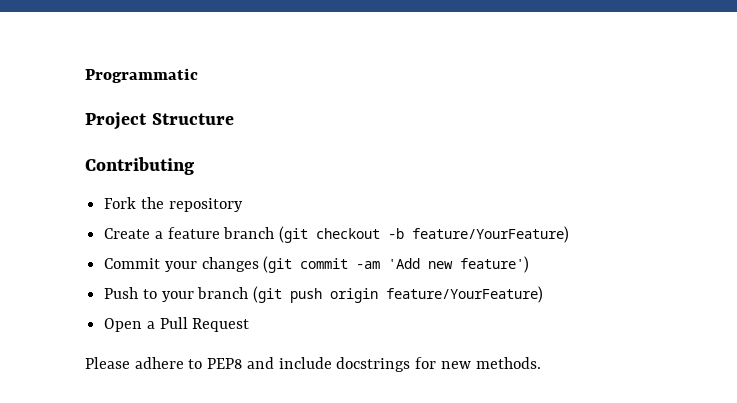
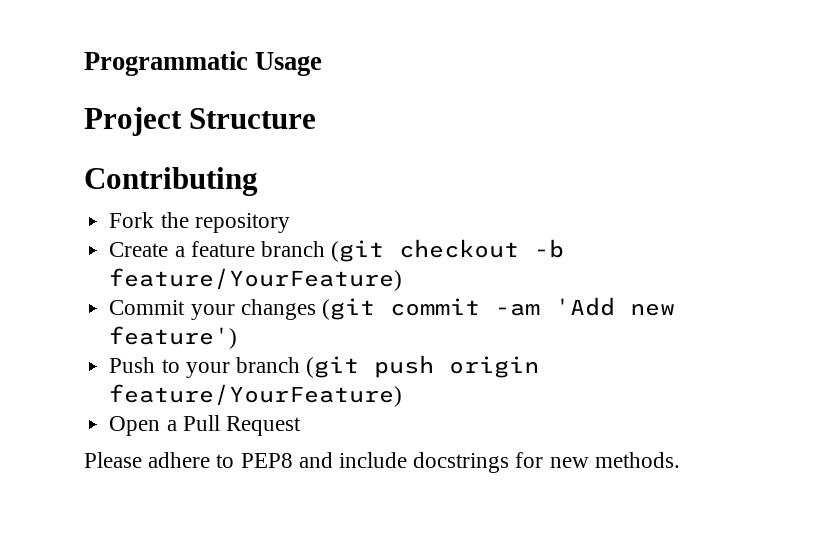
- Programmatic
+ Programmatic Usage

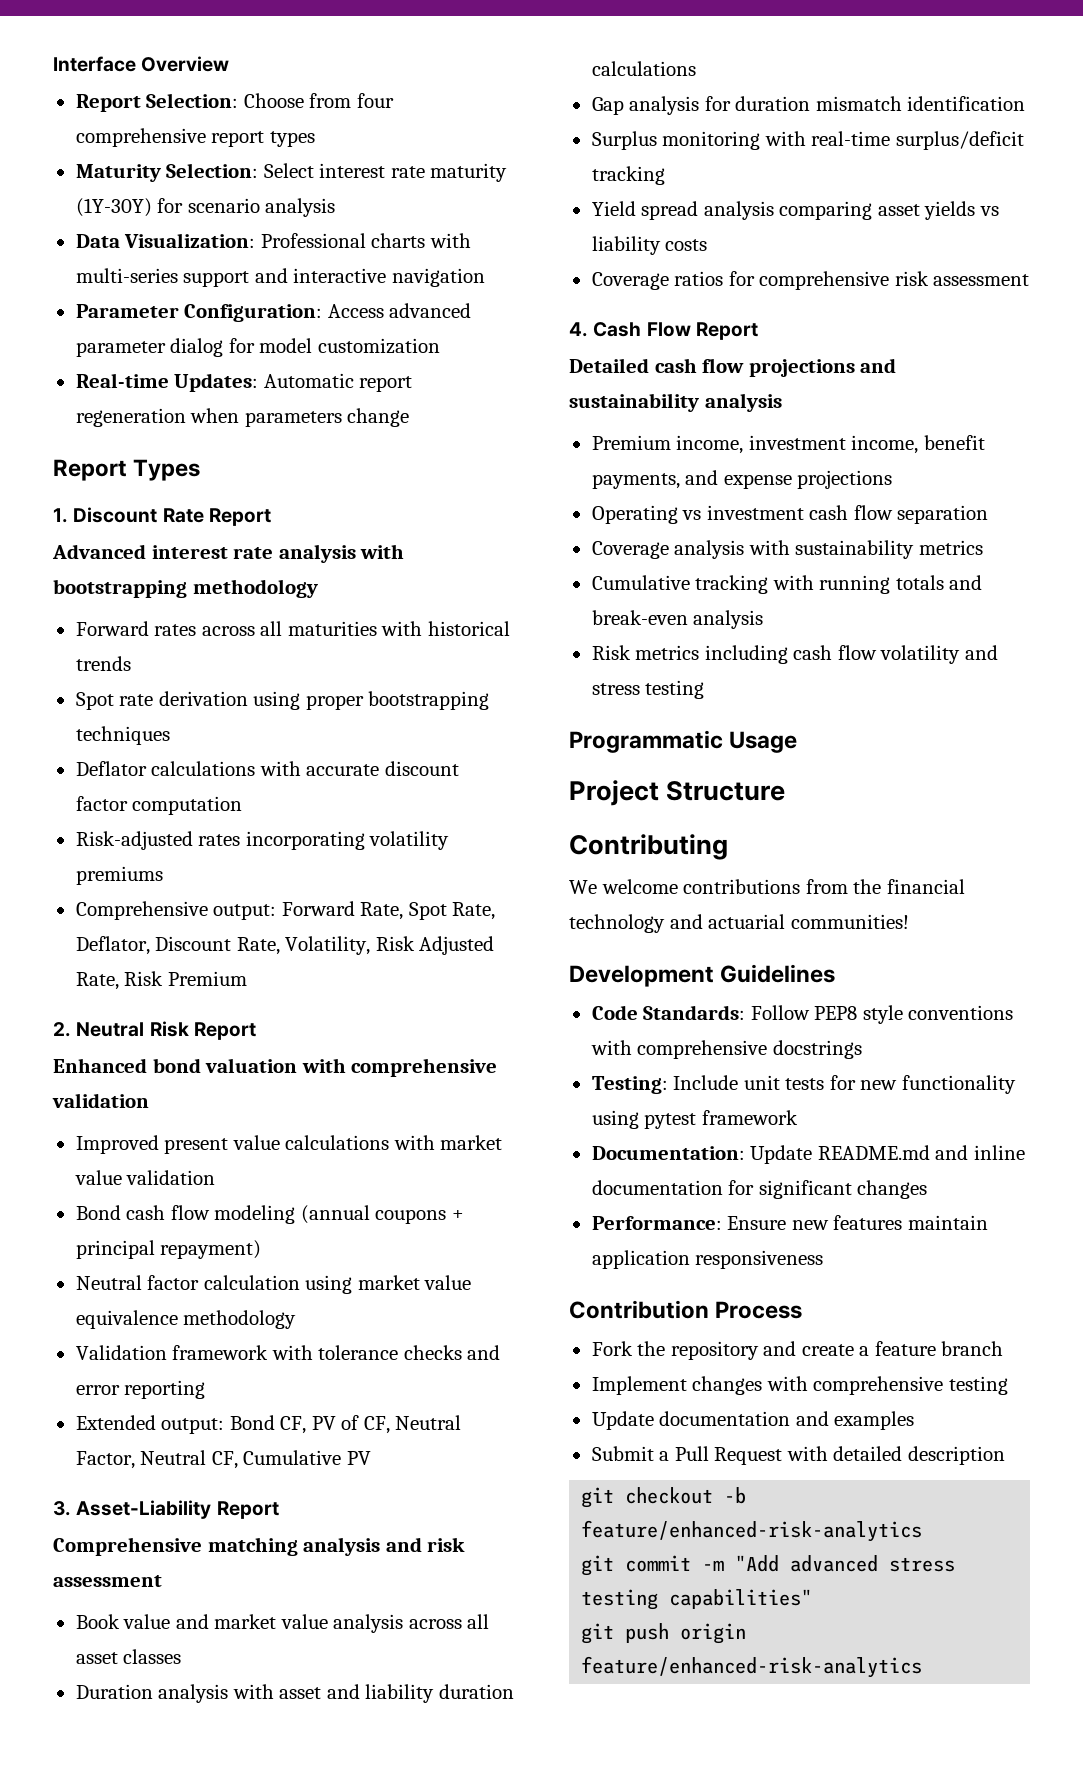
+ Interface Overview
+ Report Selection: Choose from four comprehensive report types
+ Maturity Selection: Select interest rate maturity (1Y-30Y) for scenario analysis
+ Data Visualization: Professional charts with multi-series support and interactive navigation
+ Parameter Configuration: Access advanced parameter dialog for model customization
+ Real-time Updates: Automatic report regeneration when parameters change
+ Report Types
+ 1. Discount Rate Report
+ Advanced interest rate analysis with bootstrapping methodology
+ Forward rates across all maturities with historical trends
+ Spot rate derivation using proper bootstrapping techniques
+ Deflator calculations with accurate discount factor computation
+ Risk-adjusted rates incorporating volatility premiums
+ Comprehensive output: Forward Rate, Spot Rate, Deflator, Discount Rate, Volatility, Risk Adjusted Rate, Risk Premium
+ 2. Neutral Risk Report
+ Enhanced bond valuation with comprehensive validation
+ Improved present value calculations with market value validation
+ Bond cash flow modeling (annual coupons + principal repayment)
+ Neutral factor calculation using market value equivalence methodology
+ Validation framework with tolerance checks and error reporting
+ Extended output: Bond CF, PV of CF, Neutral Factor, Neutral CF, Cumulative PV
+ 3. Asset-Liability Report
+ Comprehensive matching analysis and risk assessment
+ Book value and market value analysis across all asset classes
+ Duration analysis with asset and liability duration calculations
+ Gap analysis for duration mismatch identification
+ Surplus monitoring with real-time surplus/deficit tracking
+ Yield spread analysis comparing asset yields vs liability costs
+ Coverage ratios for comprehensive risk assessment
+ 4. Cash Flow Report
+ Detailed cash flow projections and sustainability analysis
+ Premium income, investment income, benefit payments, and expense projections
+ Operating vs investment cash flow separation
+ Coverage analysis with sustainability metrics
+ Cumulative tracking with running totals and break-even analysis
+ Risk metrics including cash flow volatility and stress testing
+ We welcome contributions from the financial technology and actuarial communities!
+ Development Guidelines
+ Code Standards: Follow PEP8 style conventions with comprehensive docstrings
+ Testing: Include unit tests for new functionality using pytest framework
+ Documentation: Update README.md and inline documentation for significant changes
+ Performance: Ensure new features maintain application responsiveness
+ Contribution Process
- Fork the repository
- Create a feature branch (git checkout -b feature/YourFeature)
- Commit your changes (git commit -am 'Add new feature')
- Push to your branch (git push origin feature/YourFeature)
- Open a Pull Request
- Please adhere to PEP8 and include docstrings for new methods.
+ Fork the repository and create a feature branch
+ Implement changes with comprehensive testing
+ Update documentation and examples
+ Submit a Pull Request with detailed description
+ git checkout -b feature/enhanced-risk-analytics
+ git commit -m "Add advanced stress testing capabilities"
+ git push origin feature/enhanced-risk-analytics

